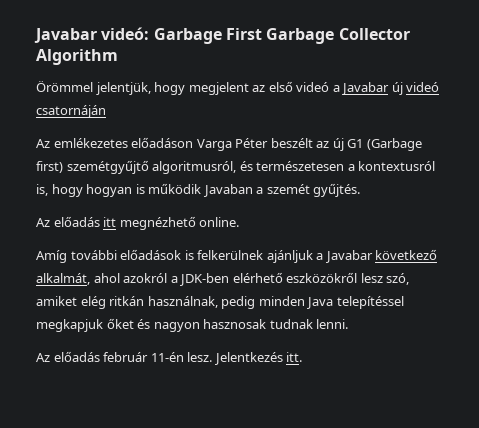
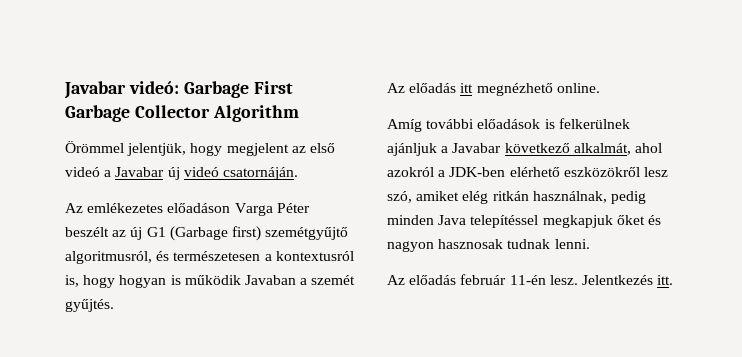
- Örömmel jelentjük, hogy megjelent az első videó a Javabar új videó csatornáján
+ Örömmel jelentjük, hogy megjelent az első videó a Javabar új videó csatornáján.

